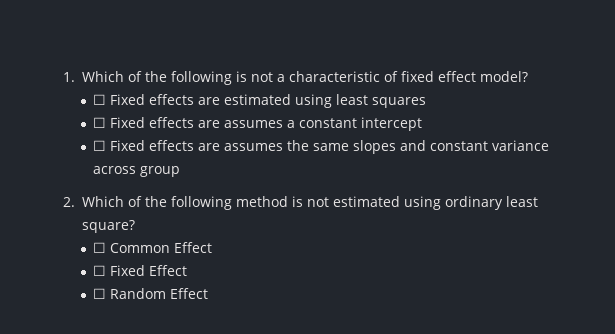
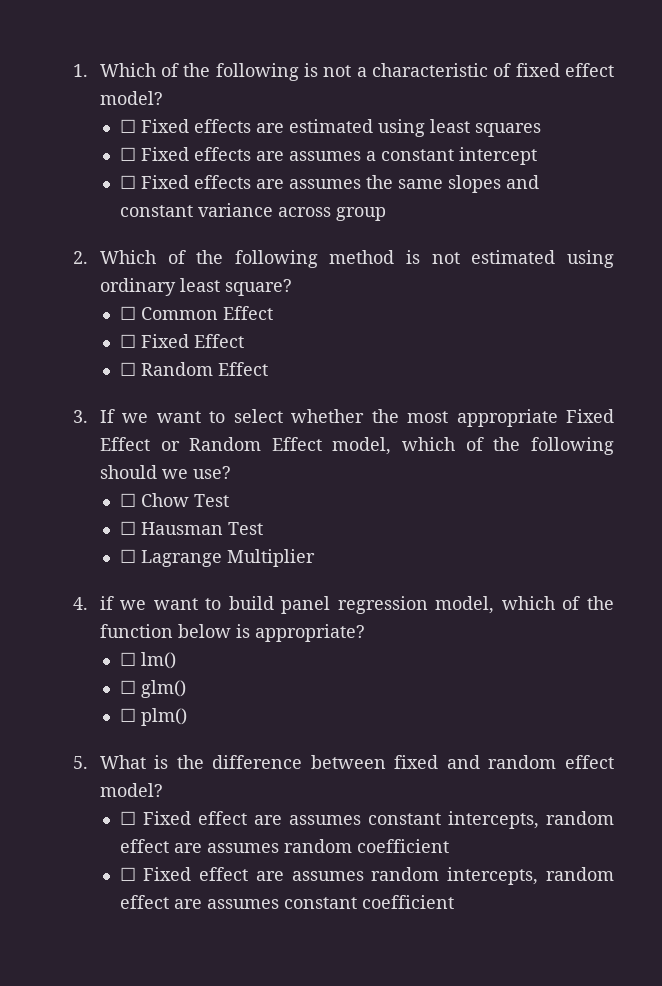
+ 3. If we want to select whether the most appropriate Fixed Effect or Random Effect model, which of the following should we use?
+ ☐ Chow Test
+ ☐ Hausman Test
+ ☐ Lagrange Multiplier
+ 4. if we want to build panel regression model, which of the function below is appropriate?
+ ☐ lm()
+ ☐ glm()
+ ☐ plm()
+ 5. What is the difference between fixed and random effect model?
+ ☐ Fixed effect are assumes constant intercepts, random effect are assumes random coefficient
+ ☐ Fixed effect are assumes random intercepts, random effect are assumes constant coefficient

